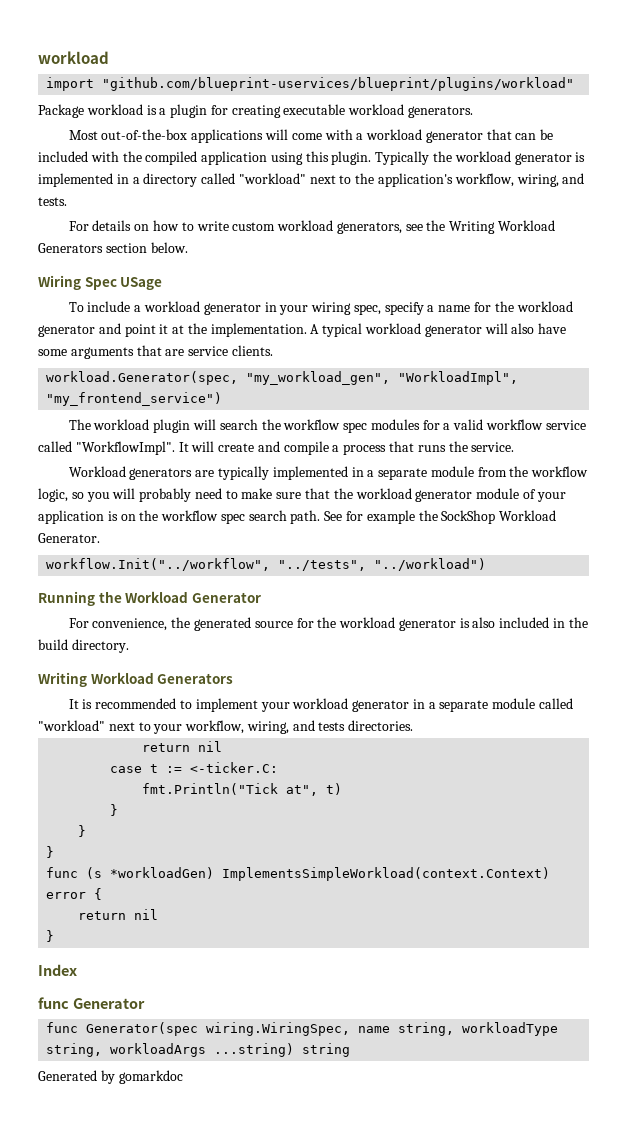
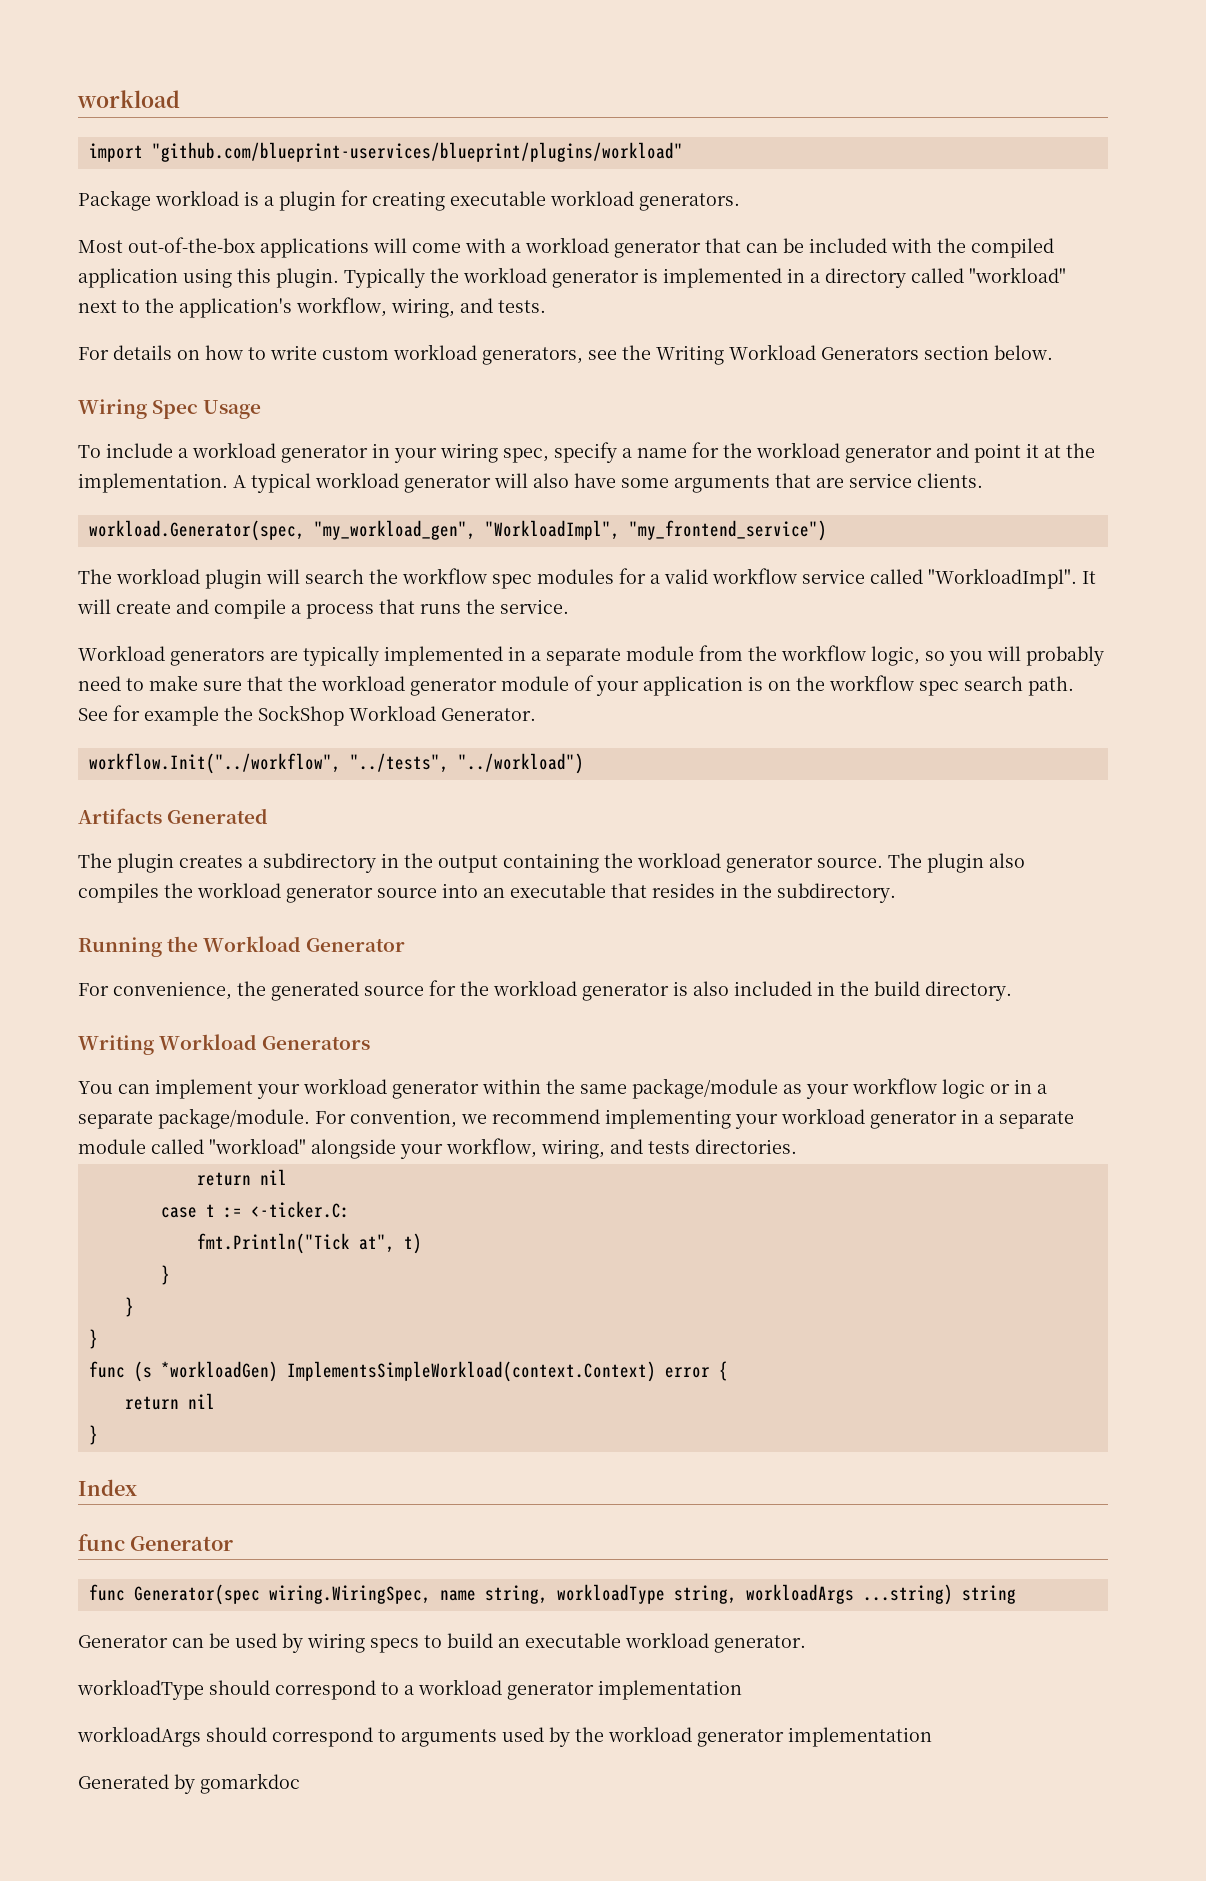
- Wiring Spec USage
+ Wiring Spec Usage
- The workload plugin will search the workflow spec modules for a valid workflow service called "WorkflowImpl".
+ The workload plugin will search the workflow spec modules for a valid workflow service called "WorkloadImpl".
+ Artifacts Generated
+ The plugin creates a subdirectory in the output containing the workload generator source. The plugin also compiles the workload generator source into an executable that resides in the subdirectory.
- It is recommended to implement your workload generator in a separate module called "workload" next to your workflow, wiring, and tests directories.
+ You can implement your workload generator within the same package/module as your workflow logic or in a separate package/module. For convention, we recommend implementing your workload generator in a separate module called "workload" alongside your workflow, wiring, and tests directories.
+ Generator can be used by wiring specs to build an executable workload generator.
+ workloadType should correspond to a workload generator implementation
+ workloadArgs should correspond to arguments used by the workload generator implementation

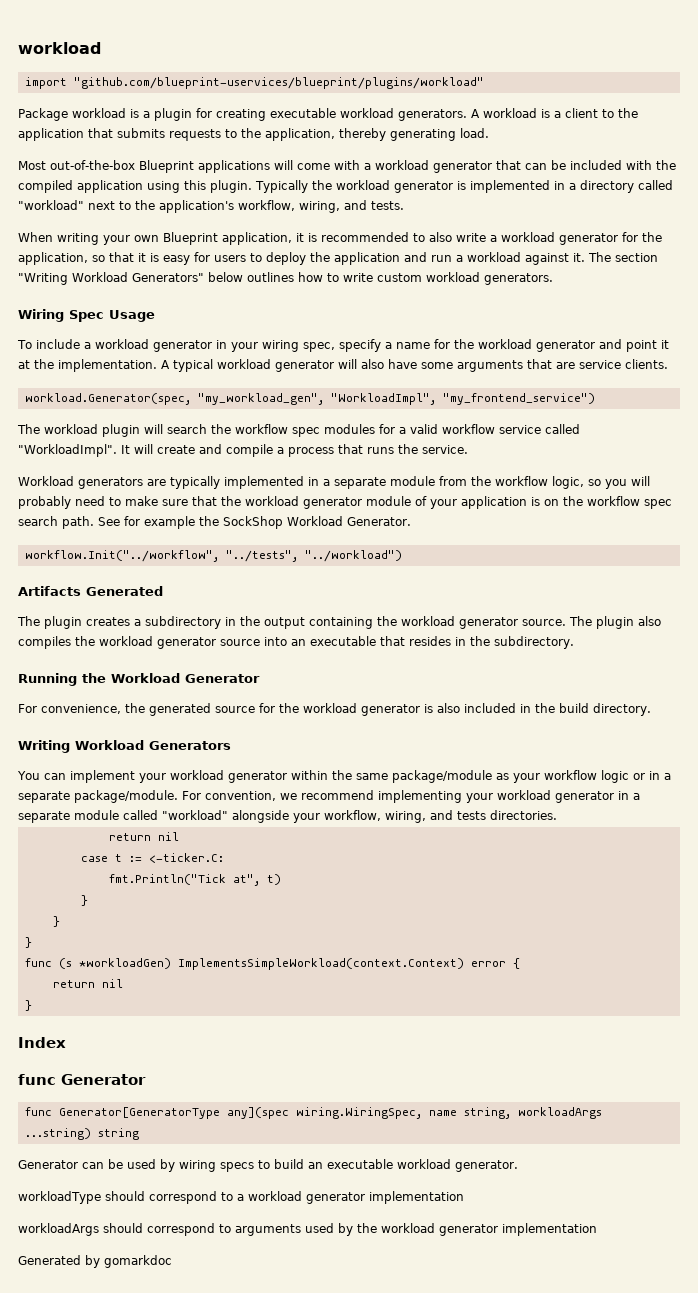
+ A workload is a client to the application that submits requests to the application, thereby generating load.
- Most out-of-the-box applications will come with a workload generator that can be included with the compiled application using this plugin.
+ Most out-of-the-box Blueprint applications will come with a workload generator that can be included with the compiled application using this plugin.
- For details on how to write custom workload generators, see the Writing Workload Generators section below.
+ When writing your own Blueprint application, it is recommended to also write a workload generator for the application, so that it is easy for users to deploy the application and run a workload against it. The section "Writing Workload Generators" below outlines how to write custom workload generators.
- func Generator(spec wiring.WiringSpec, name string, workloadType string, workloadArgs ...string) string
+ func Generator[GeneratorType any](spec wiring.WiringSpec, name string, workloadArgs ...string) string

